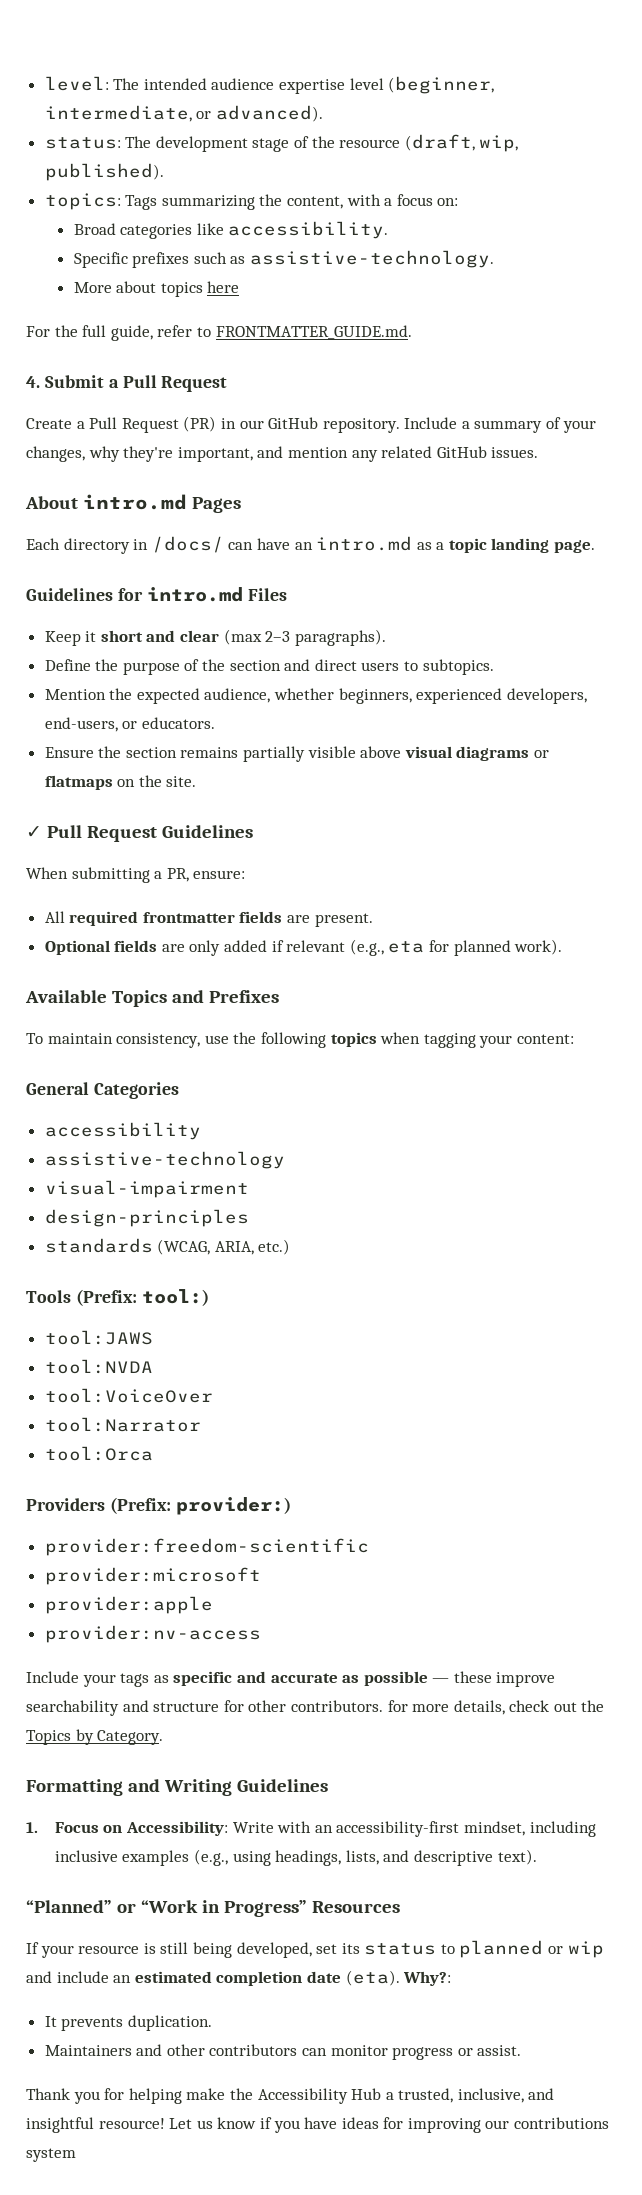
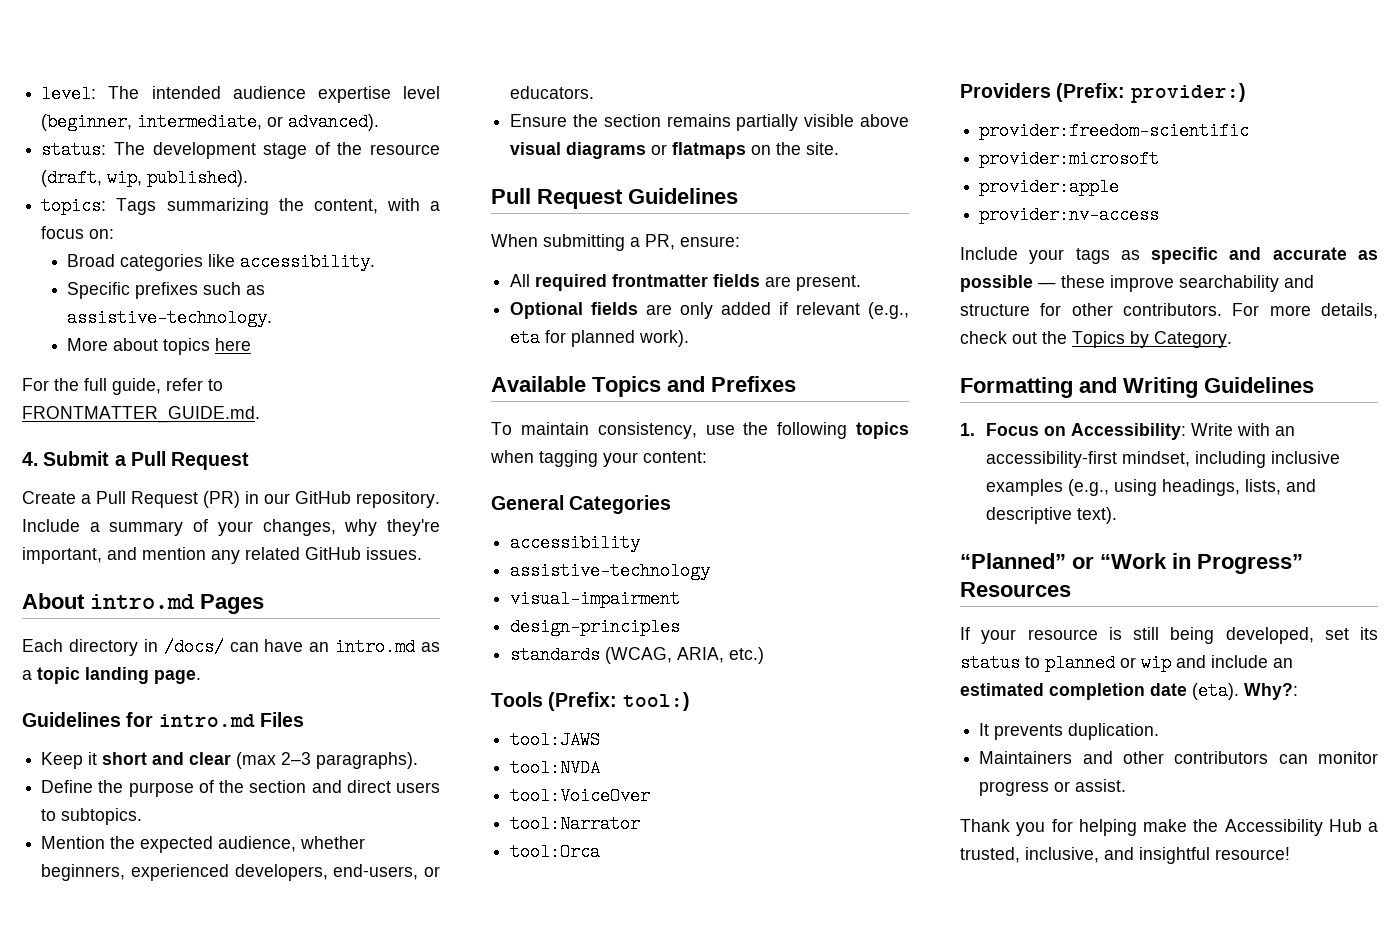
- ✓ Pull Request Guidelines
+ Pull Request Guidelines
- Include your tags as specific and accurate as possible — these improve searchability and structure for other contributors. for more details, check out the Topics by Category.
+ Include your tags as specific and accurate as possible — these improve searchability and structure for other contributors. For more details, check out the Topics by Category.
- Let us know if you have ideas for improving our contributions system

